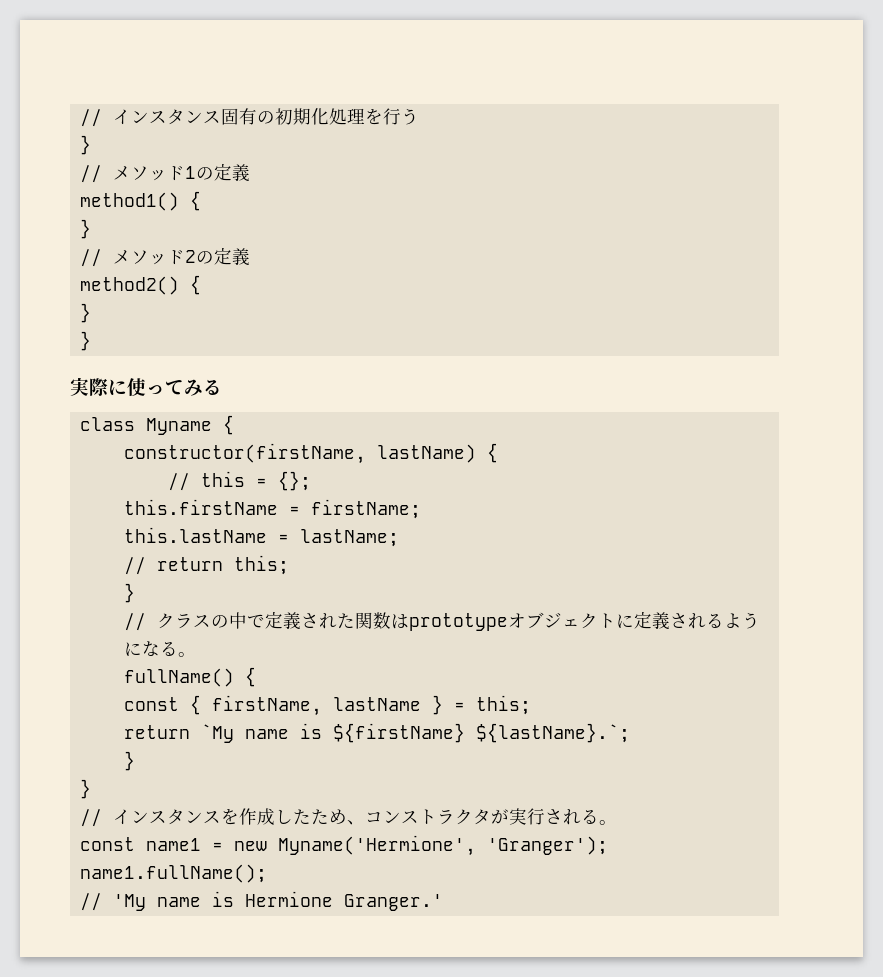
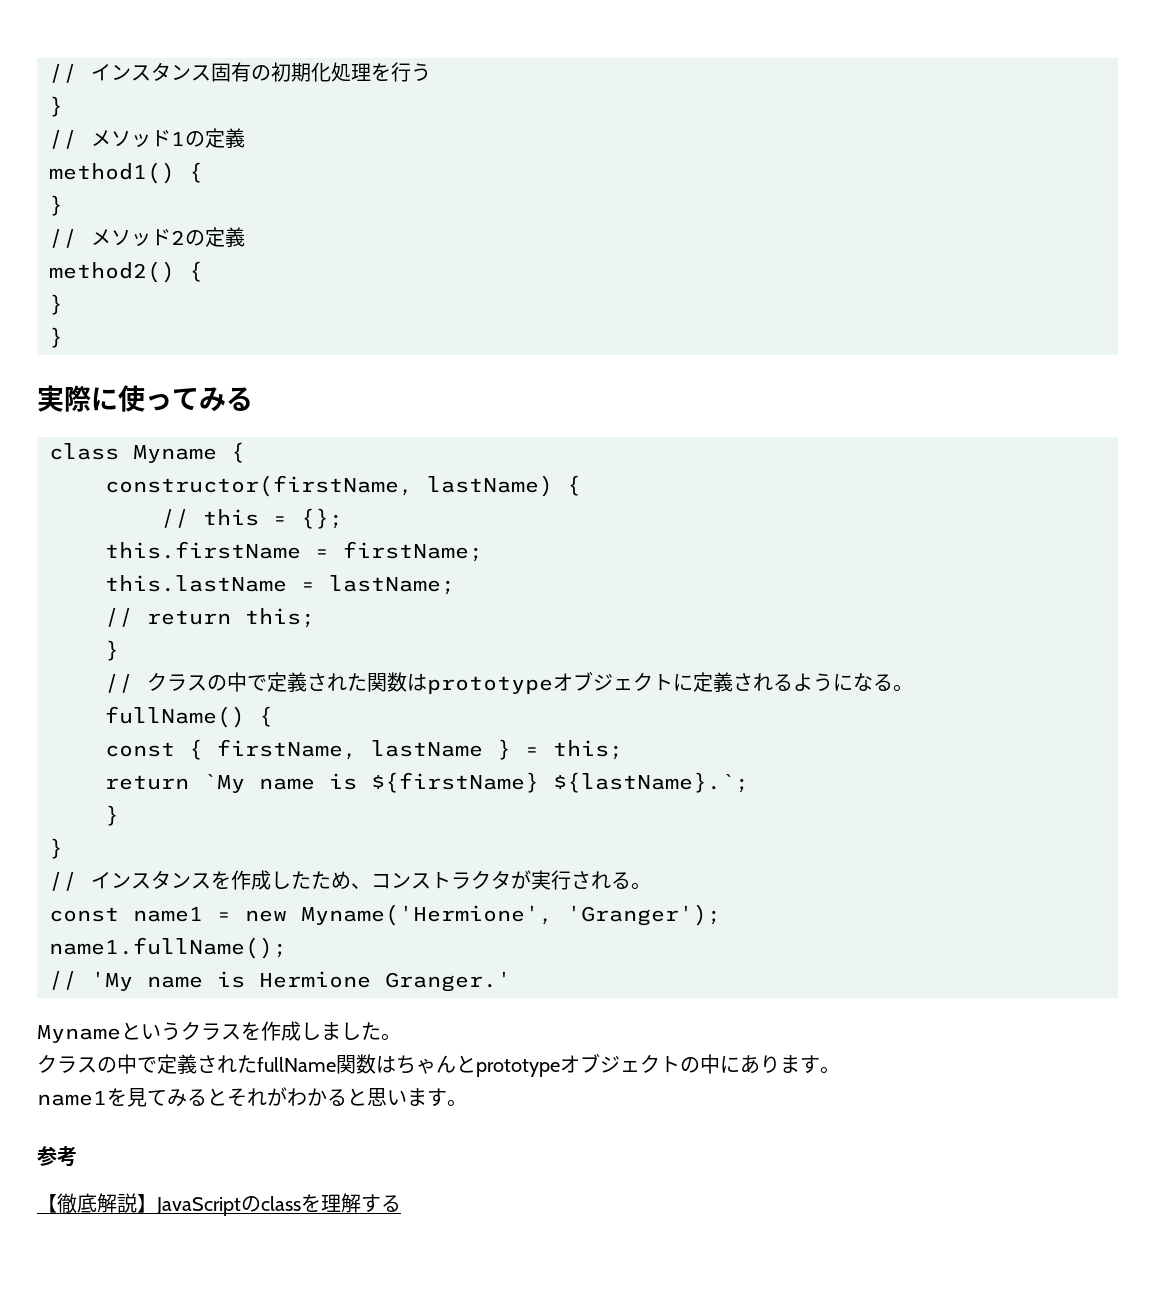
+ Mynameというクラスを作成しました。
+ クラスの中で定義されたfullName関数はちゃんとprototypeオブジェクトの中にあります。
+ name1を見てみるとそれがわかると思います。
+ 参考
+ 【徹底解説】JavaScriptのclassを理解する

